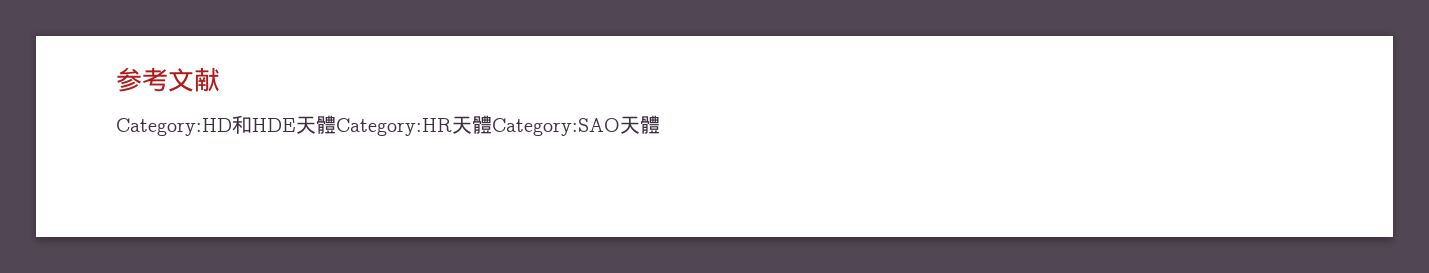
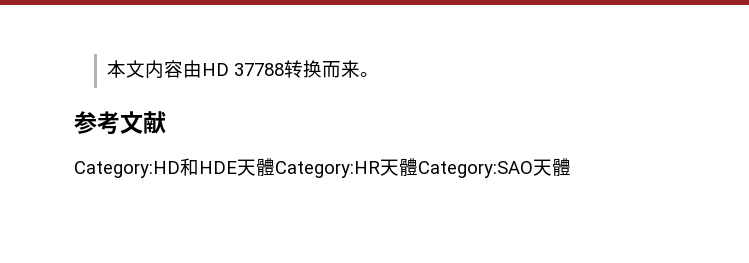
+ 本文内容由HD 37788转换而来。

